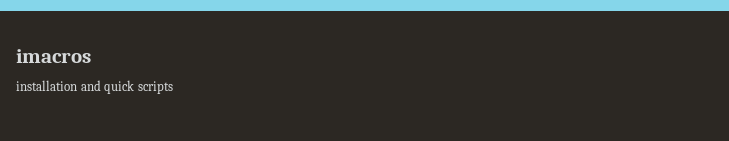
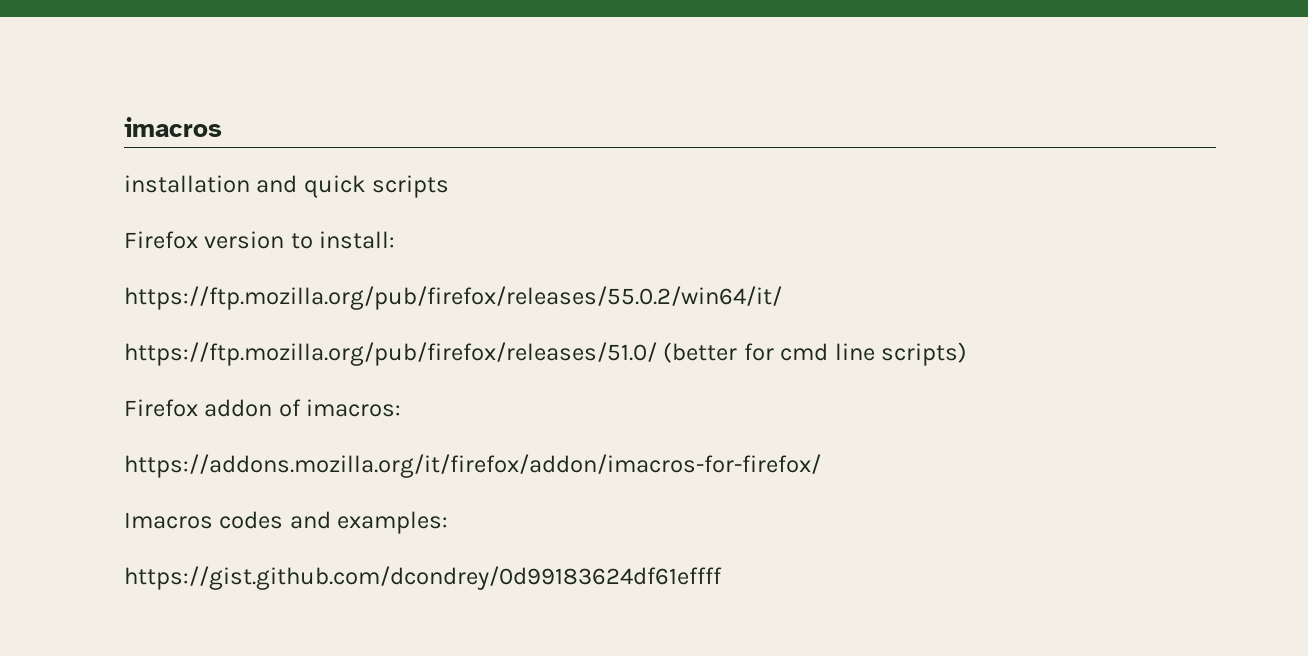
+ Firefox version to install:
+ https://ftp.mozilla.org/pub/firefox/releases/55.0.2/win64/it/
+ https://ftp.mozilla.org/pub/firefox/releases/51.0/ (better for cmd line scripts)
+ Firefox addon of imacros:
+ https://addons.mozilla.org/it/firefox/addon/imacros-for-firefox/
+ Imacros codes and examples:
+ https://gist.github.com/dcondrey/0d99183624df61effff

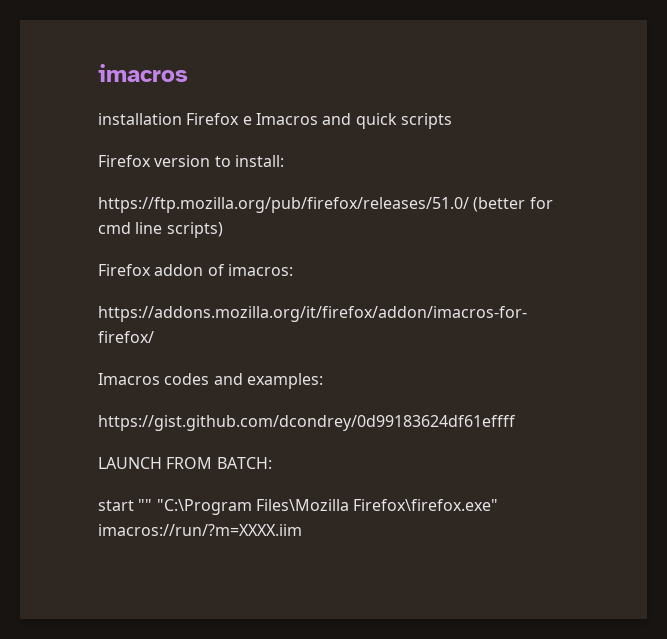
- installation and quick scripts
+ installation Firefox e Imacros and quick scripts
- https://ftp.mozilla.org/pub/firefox/releases/55.0.2/win64/it/
+ LAUNCH FROM BATCH:
+ start "" "C:\Program Files\Mozilla Firefox\firefox.exe" imacros://run/?m=XXXX.iim

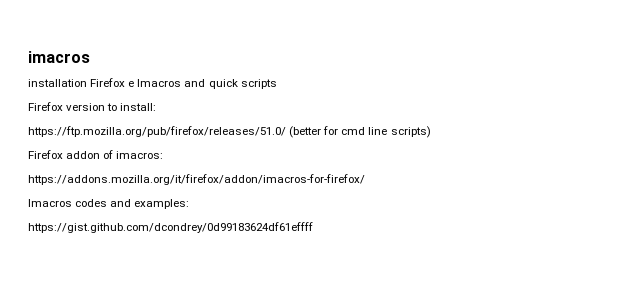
- LAUNCH FROM BATCH:
- start "" "C:\Program Files\Mozilla Firefox\firefox.exe" imacros://run/?m=XXXX.iim

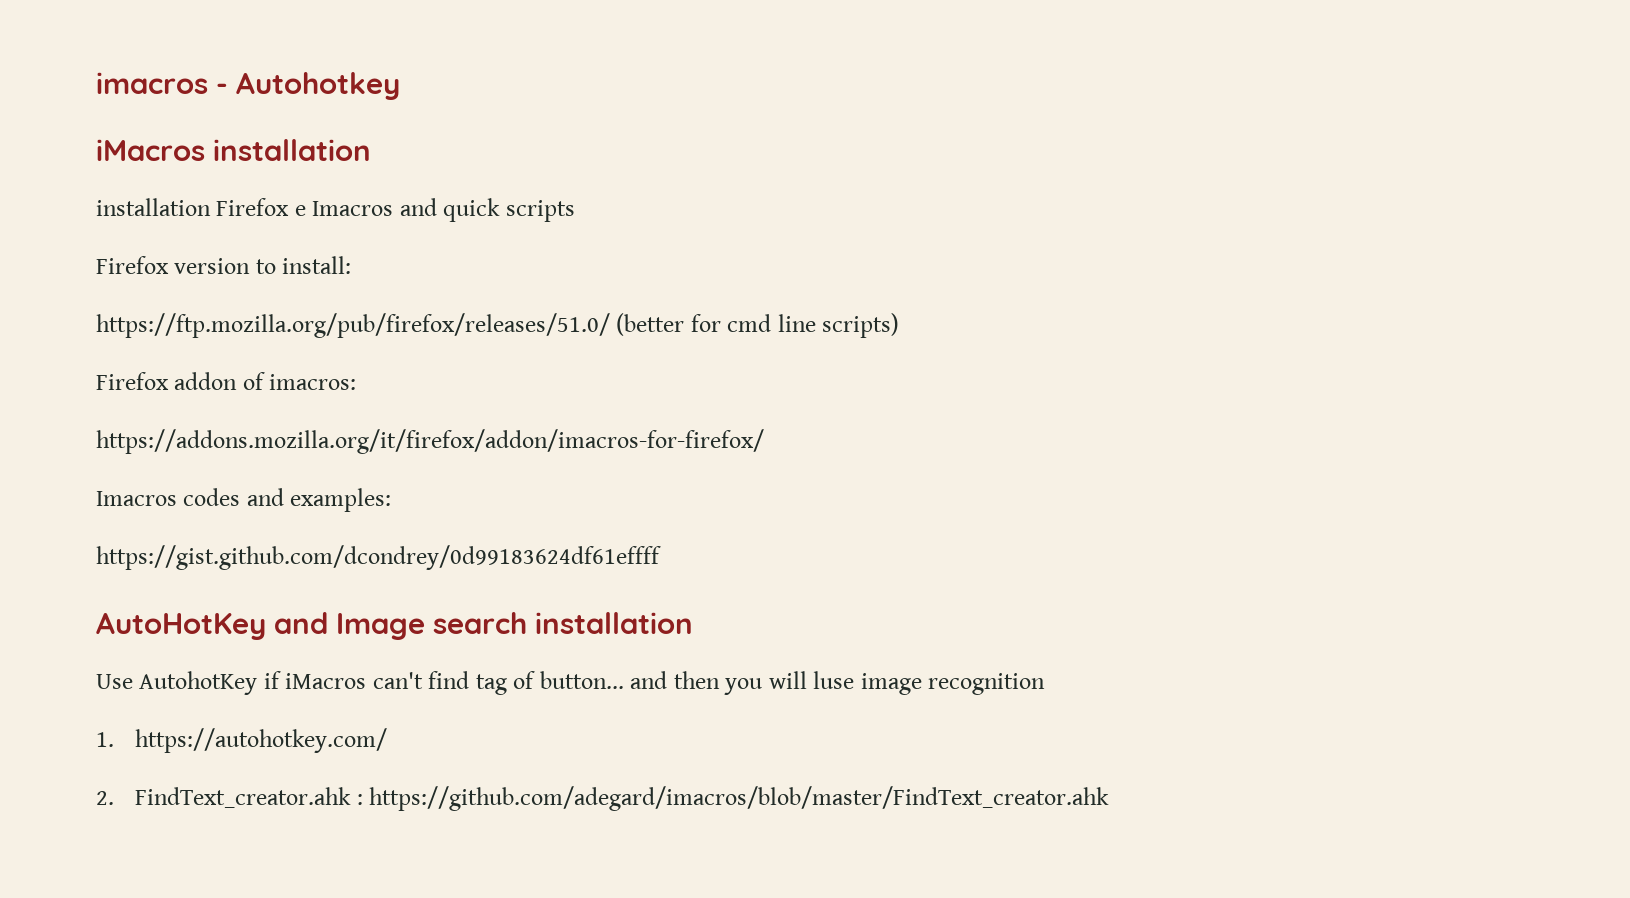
- imacros
+ imacros - Autohotkey
+ iMacros installation
+ AutoHotKey and Image search installation
+ Use AutohotKey if iMacros can't find tag of button... and then you will luse image recognition
+ 1. https://autohotkey.com/
+ 2. FindText_creator.ahk : https://github.com/adegard/imacros/blob/master/FindText_creator.ahk

